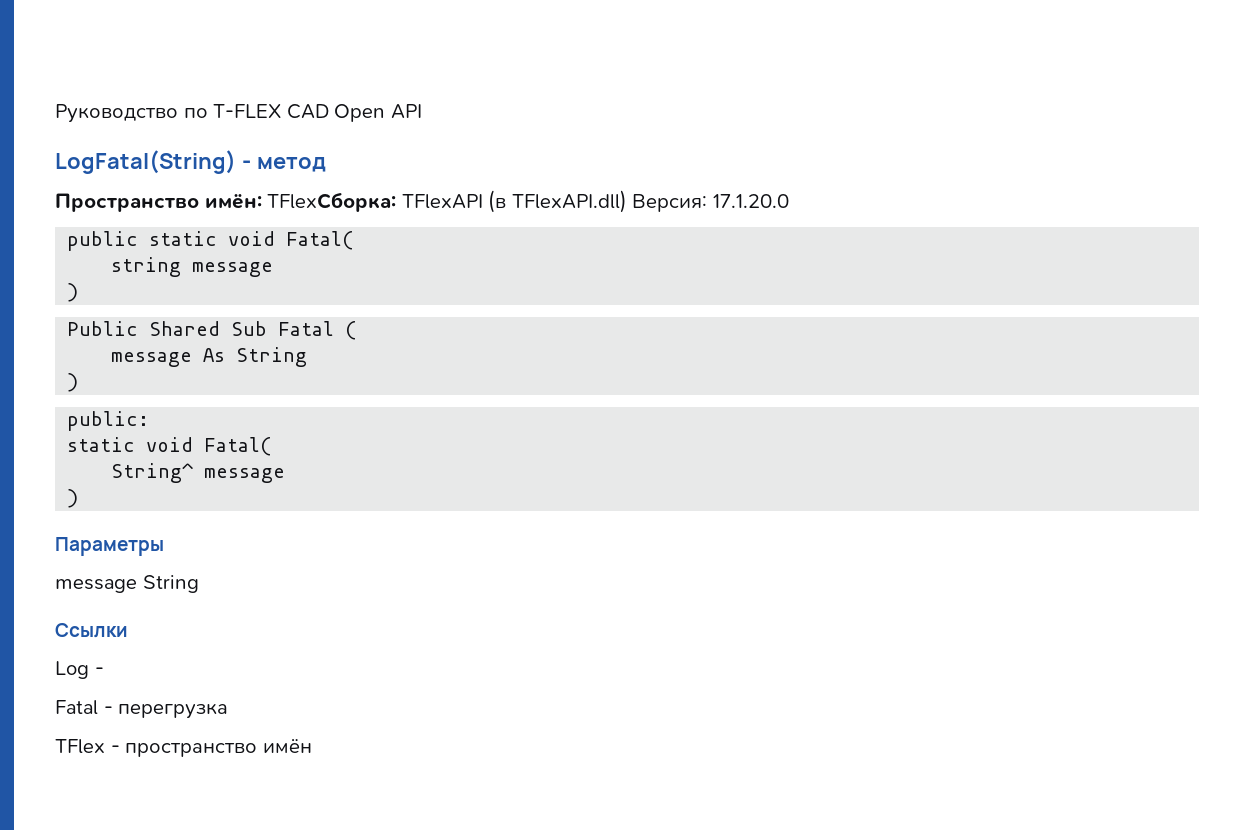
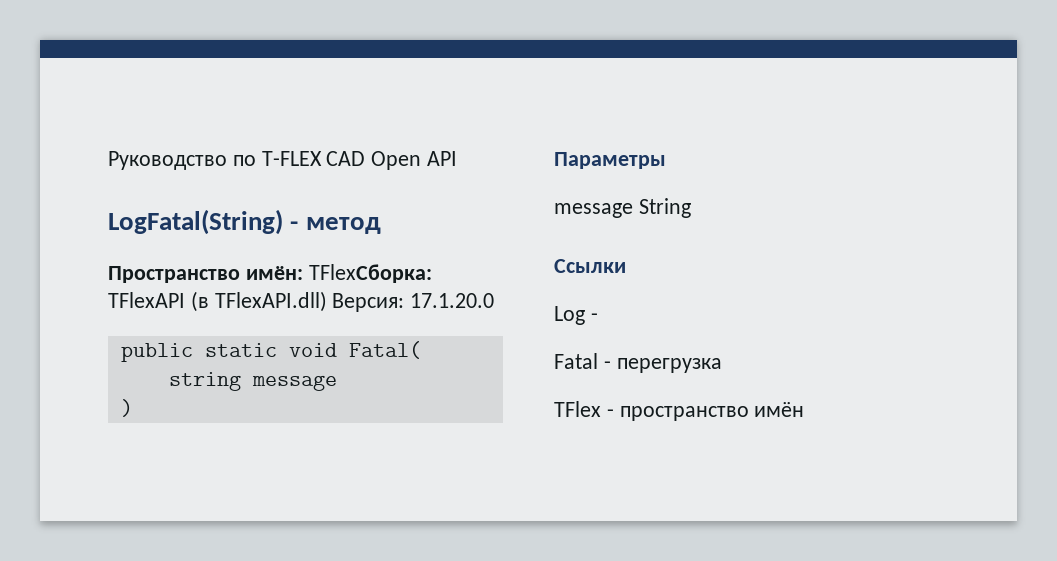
- Public Shared Sub Fatal (
- message As String
- )
- public:
- static void Fatal(
- String^ message
- )

